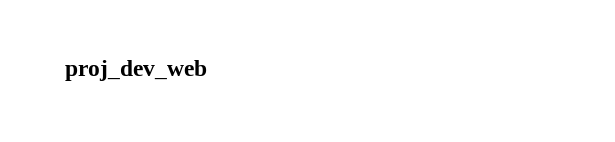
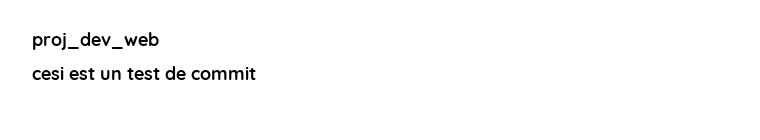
+ cesi est un test de commit

